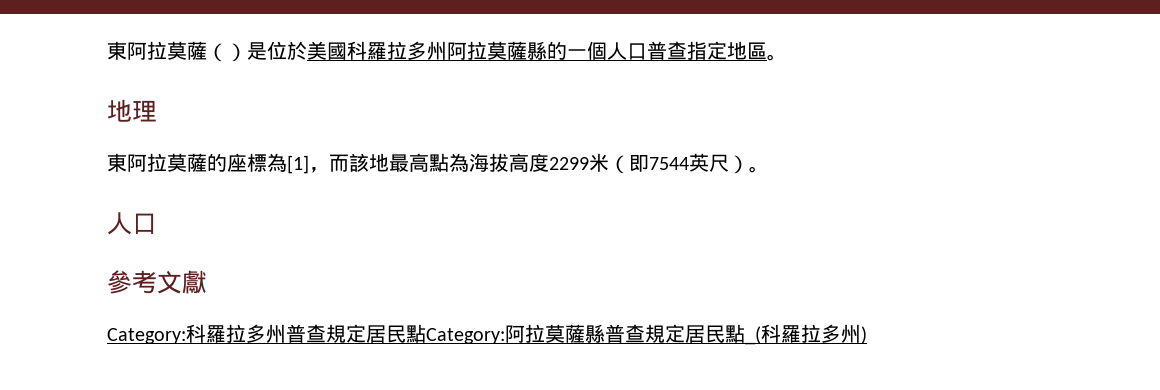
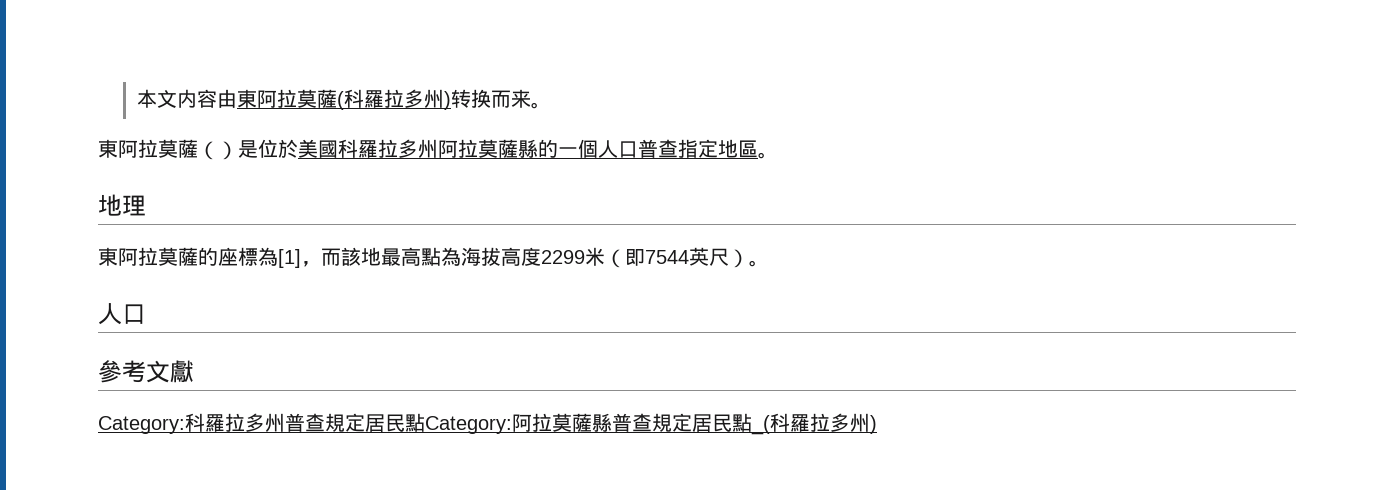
+ 本文内容由東阿拉莫薩(科羅拉多州)转换而来。

